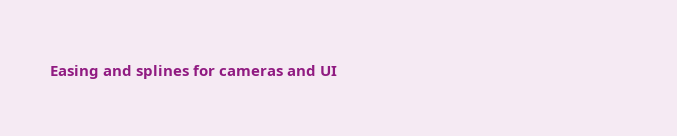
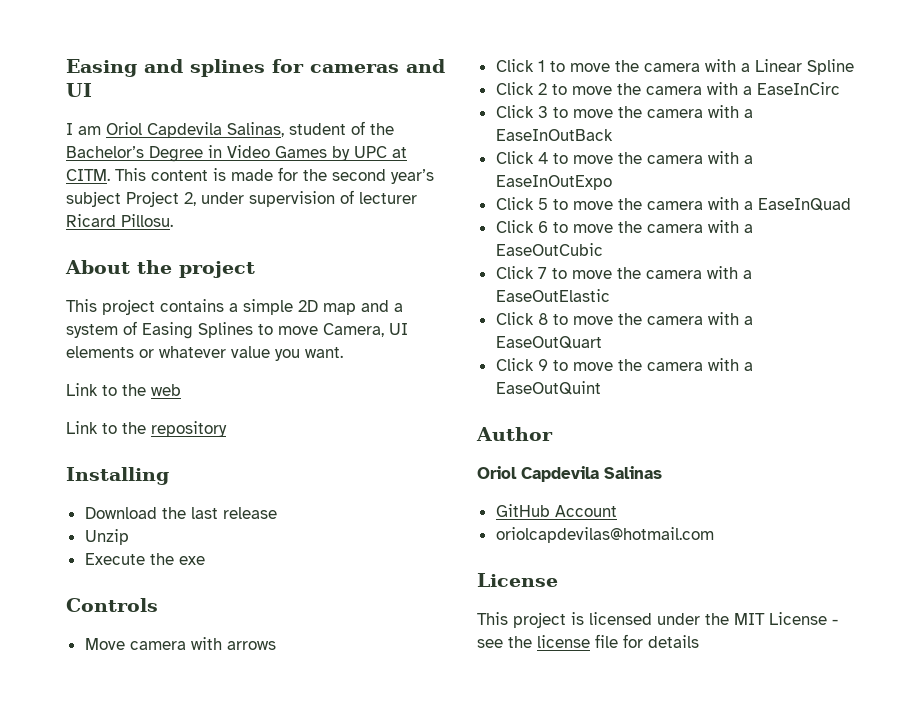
+ I am Oriol Capdevila Salinas, student of the Bachelor’s Degree in Video Games by UPC at CITM. This content is made for the second year’s subject Project 2, under supervision of lecturer Ricard Pillosu.
+ About the project
+ This project contains a simple 2D map and a system of Easing Splines to move Camera, UI elements or whatever value you want.
+ Link to the web
+ Link to the repository
+ Installing
+ Download the last release
+ Unzip
+ Execute the exe
+ Controls
+ Move camera with arrows
+ Click 1 to move the camera with a Linear Spline
+ Click 2 to move the camera with a EaseInCirc
+ Click 3 to move the camera with a EaseInOutBack
+ Click 4 to move the camera with a EaseInOutExpo
+ Click 5 to move the camera with a EaseInQuad
+ Click 6 to move the camera with a EaseOutCubic
+ Click 7 to move the camera with a EaseOutElastic
+ Click 8 to move the camera with a EaseOutQuart
+ Click 9 to move the camera with a EaseOutQuint
+ Author
+ Oriol Capdevila Salinas
+ GitHub Account
+ oriolcapdevilas@hotmail.com
+ License
+ This project is licensed under the MIT License - see the license file for details

